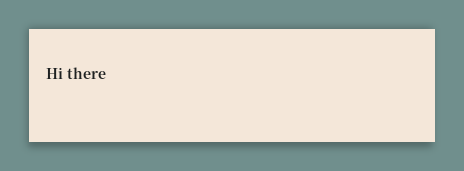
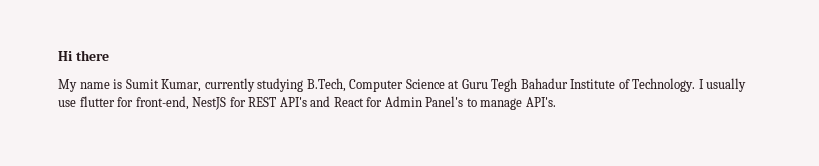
+ My name is Sumit Kumar, currently studying B.Tech, Computer Science at Guru Tegh Bahadur Institute of Technology. I usually use flutter for front-end, NestJS for REST API's and React for Admin Panel's to manage API's.

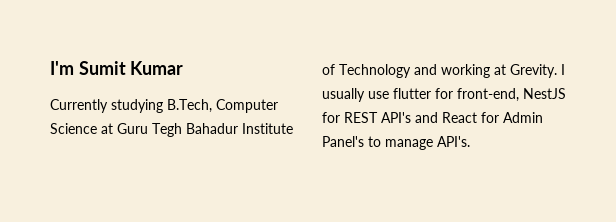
- Hi there
- My name is Sumit Kumar, currently studying B.Tech, Computer Science at Guru Tegh Bahadur Institute of Technology.
+ I'm Sumit Kumar
+ Currently studying B.Tech, Computer Science at Guru Tegh Bahadur Institute of Technology and working at Grevity.

